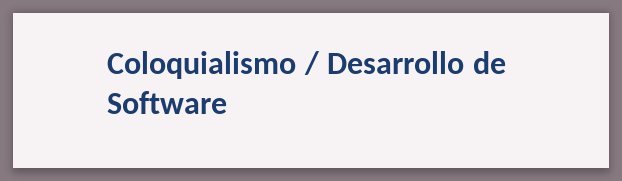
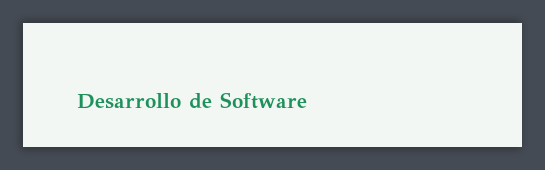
- Coloquialismo / Desarrollo de Software
+ Desarrollo de Software

